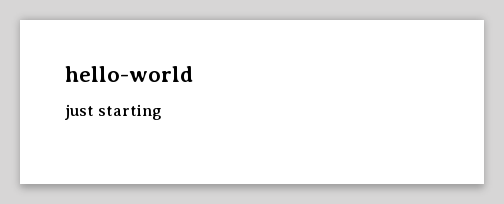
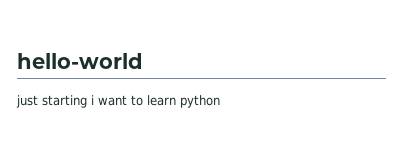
- just starting
+ just starting i want to learn python

